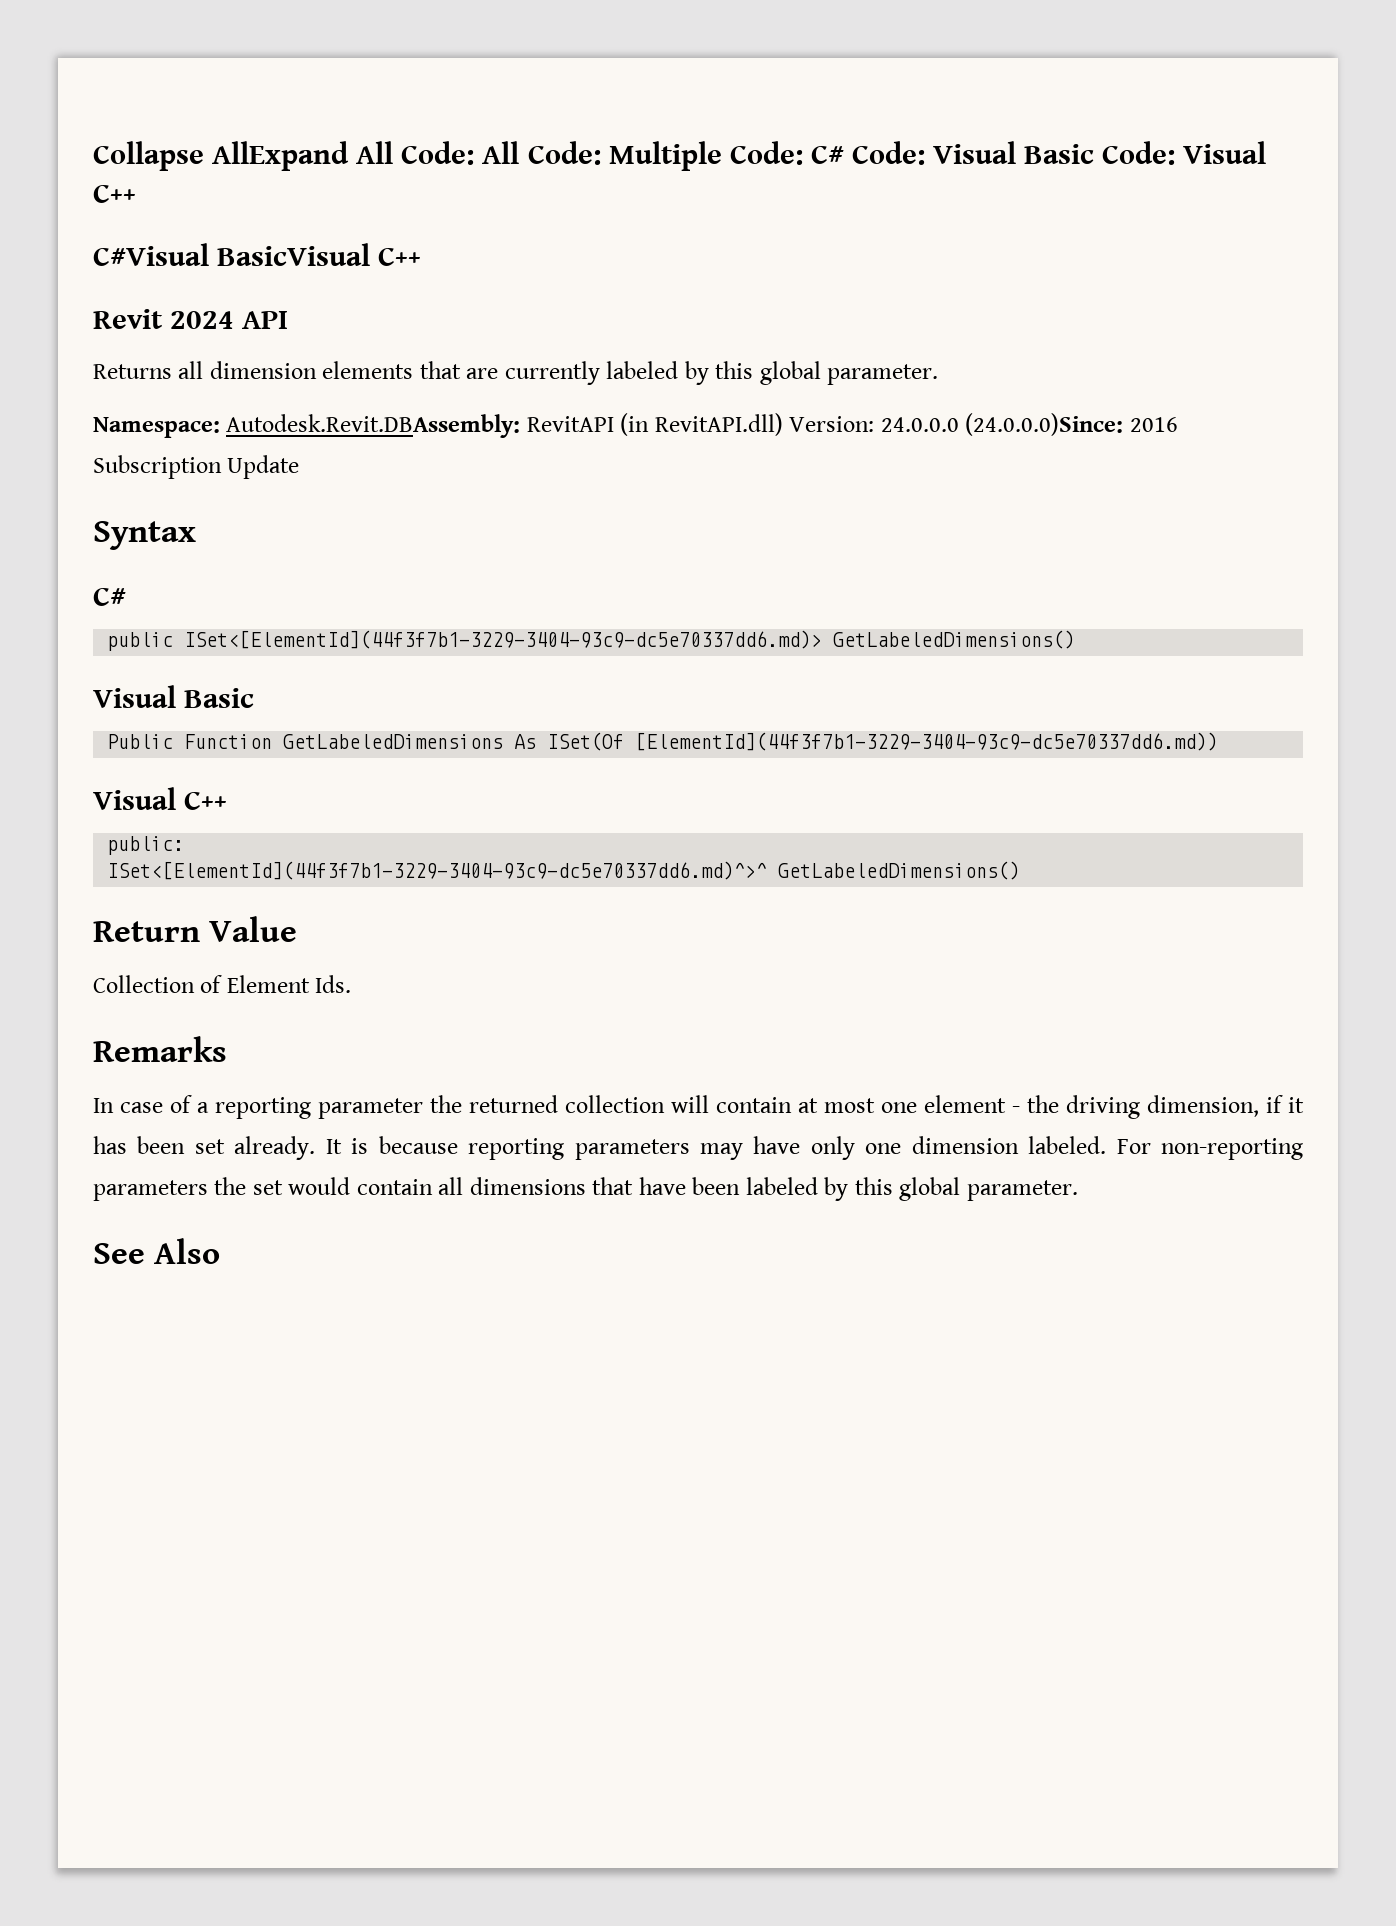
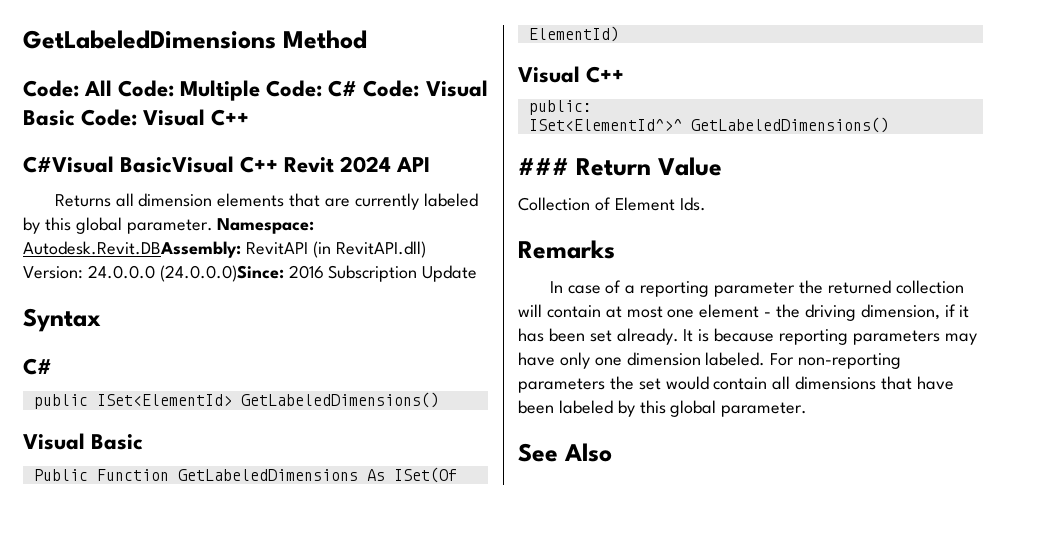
- Collapse AllExpand All Code: All Code: Multiple Code: C# Code: Visual Basic Code: Visual C++
+ GetLabeledDimensions Method
+ Code: All Code: Multiple Code: C# Code: Visual Basic Code: Visual C++
- C#Visual BasicVisual C++
- Revit 2024 API
+ C#Visual BasicVisual C++ Revit 2024 API
- Returns all dimension elements that are currently labeled by this global parameter.
- Namespace: Autodesk.Revit.DBAssembly: RevitAPI (in RevitAPI.dll) Version: 24.0.0.0 (24.0.0.0)Since: 2016 Subscription Update
+ Returns all dimension elements that are currently labeled by this global parameter. Namespace: Autodesk.Revit.DBAssembly: RevitAPI (in RevitAPI.dll) Version: 24.0.0.0 (24.0.0.0)Since: 2016 Subscription Update
- public ISet<[ElementId](44f3f7b1-3229-3404-93c9-dc5e70337dd6.md)> GetLabeledDimensions()
+ public ISet<ElementId> GetLabeledDimensions()
- Public Function GetLabeledDimensions As ISet(Of [ElementId](44f3f7b1-3229-3404-93c9-dc5e70337dd6.md))
+ Public Function GetLabeledDimensions As ISet(Of ElementId)
- ISet<[ElementId](44f3f7b1-3229-3404-93c9-dc5e70337dd6.md)^>^ GetLabeledDimensions()
- Return Value
+ ISet<ElementId^>^ GetLabeledDimensions()
+ ### Return Value

